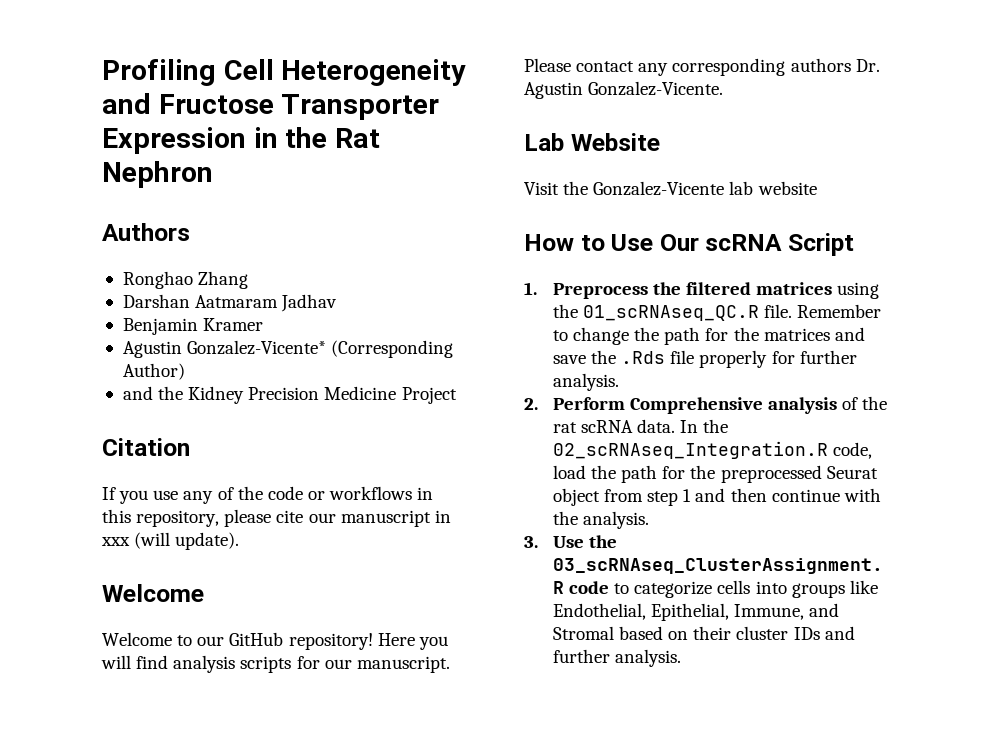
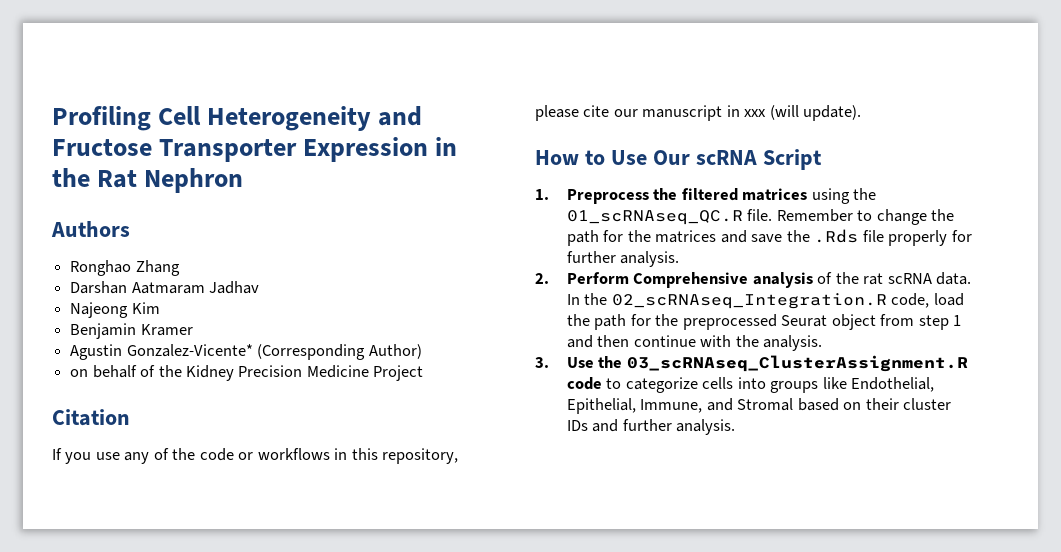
+ Najeong Kim
- and the Kidney Precision Medicine Project
+ on behalf of the Kidney Precision Medicine Project
  If you use any of the code or workflows in this repository, please cite our manuscript in xxx (will update).
- Welcome
- Welcome to our GitHub repository! Here you will find analysis scripts for our manuscript. Please contact any corresponding authors Dr. Agustin Gonzalez-Vicente.
- Lab Website
- Visit the Gonzalez-Vicente lab website

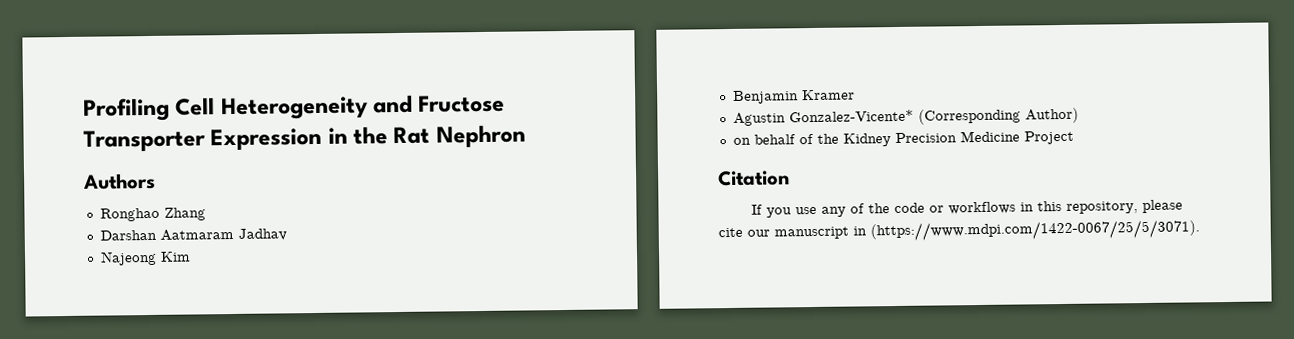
- If you use any of the code or workflows in this repository, please cite our manuscript in xxx (will update).
- How to Use Our scRNA Script
- 1. Preprocess the filtered matrices using the 01_scRNAseq_QC.R file. Remember to change the path for the matrices and save the .Rds file properly for further analysis.
- 2. Perform Comprehensive analysis of the rat scRNA data. In the 02_scRNAseq_Integration.R code, load the path for the preprocessed Seurat object from step 1 and then continue with the analysis.
- 3. Use the 03_scRNAseq_ClusterAssignment.R code to categorize cells into groups like Endothelial, Epithelial, Immune, and Stromal based on their cluster IDs and further analysis.
+ If you use any of the code or workflows in this repository, please cite our manuscript in (https://www.mdpi.com/1422-0067/25/5/3071).

